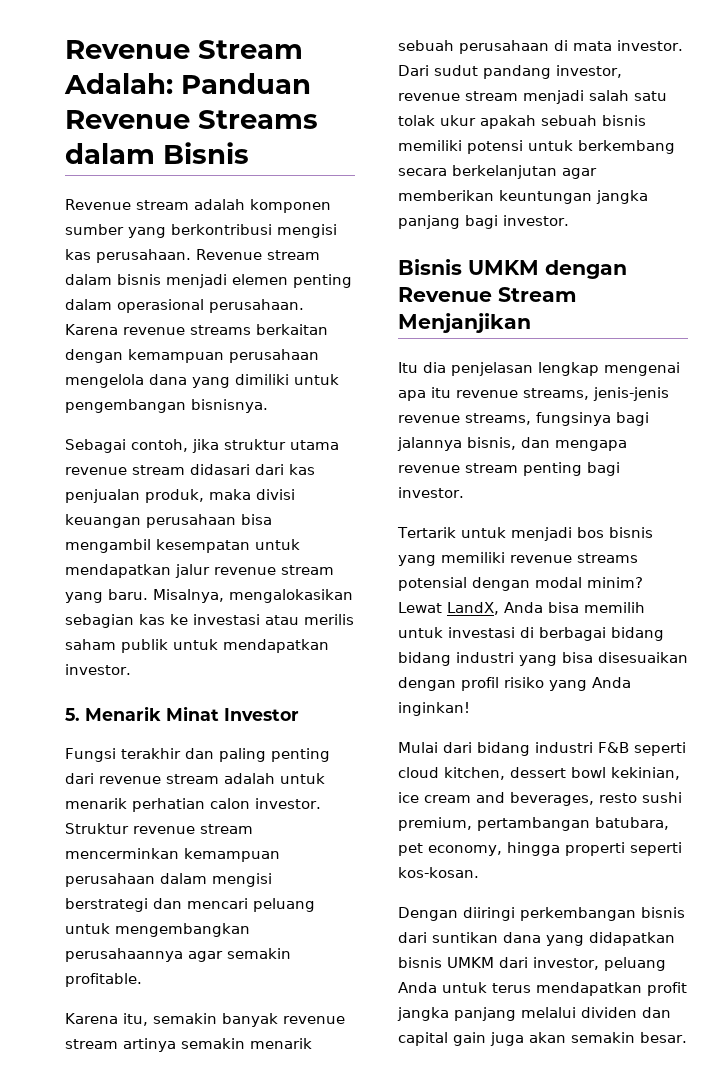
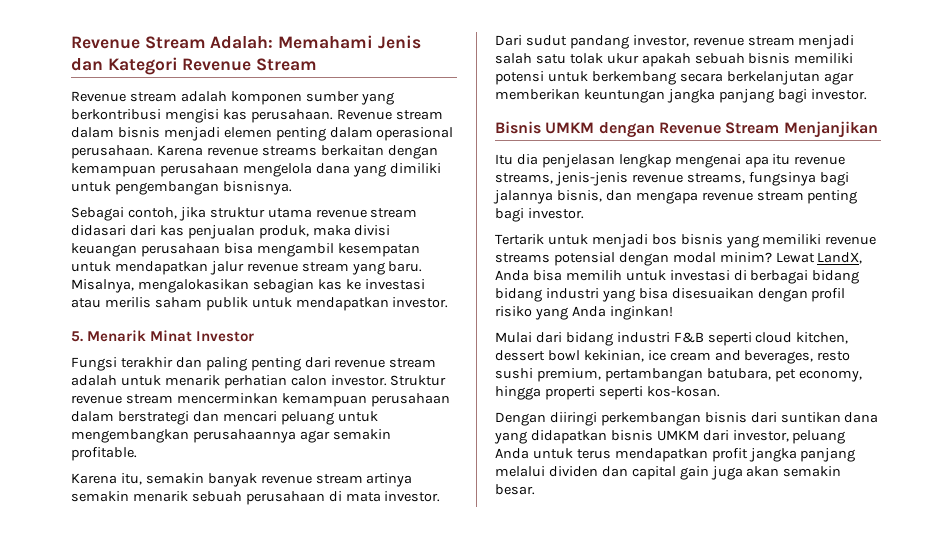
- Revenue Stream Adalah: Panduan Revenue Streams dalam Bisnis
+ Revenue Stream Adalah: Memahami Jenis dan Kategori Revenue Stream
- Struktur revenue stream mencerminkan kemampuan perusahaan dalam mengisi berstrategi dan mencari peluang untuk mengembangkan perusahaannya agar semakin profitable.
+ Struktur revenue stream mencerminkan kemampuan perusahaan dalam berstrategi dan mencari peluang untuk mengembangkan perusahaannya agar semakin profitable.

